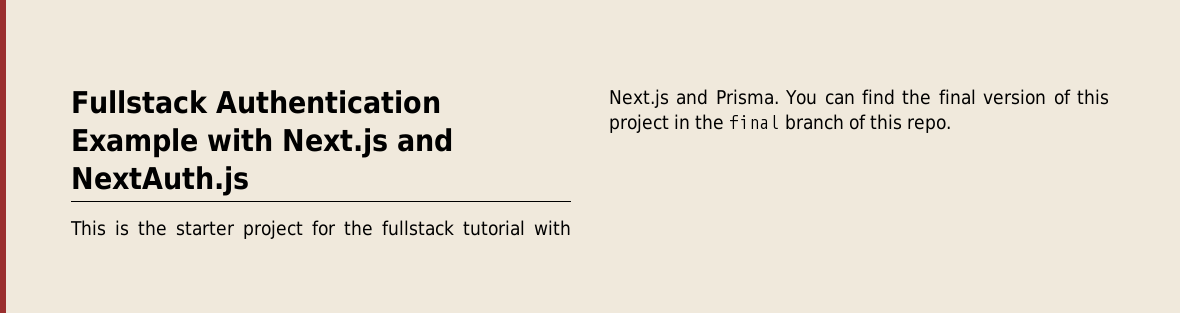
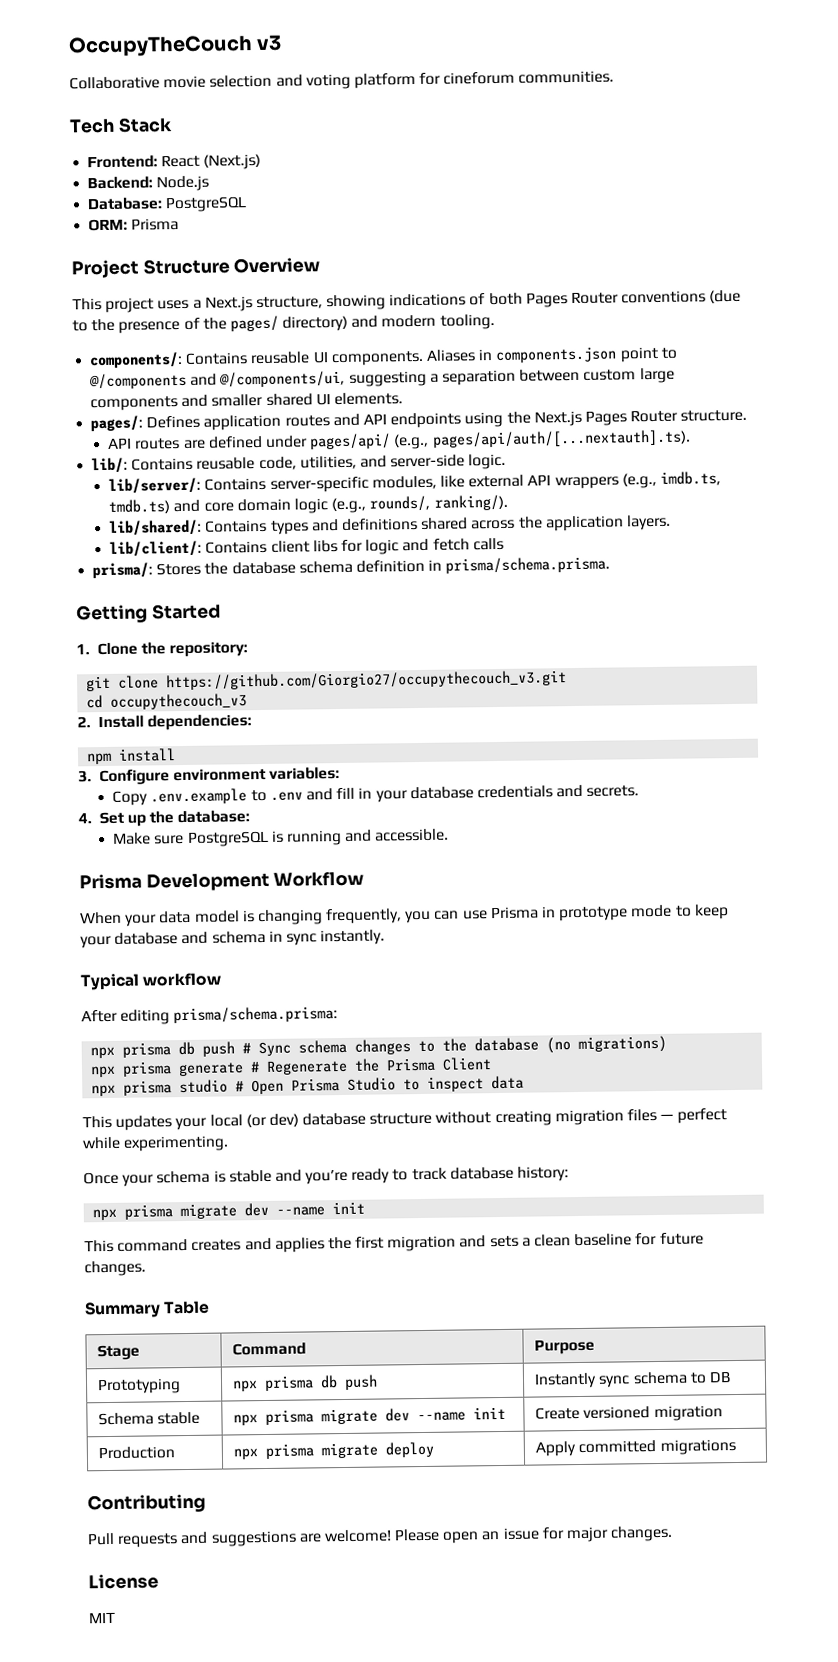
- Fullstack Authentication Example with Next.js and NextAuth.js
- This is the starter project for the fullstack tutorial with Next.js and Prisma. You can find the final version of this project in the final branch of this repo.
+ OccupyTheCouch v3
+ Collaborative movie selection and voting platform for cineforum communities.
+ Tech Stack
+ Frontend: React (Next.js)
+ Backend: Node.js
+ Database: PostgreSQL
+ ORM: Prisma
+ Project Structure Overview
+ This project uses a Next.js structure, showing indications of both Pages Router conventions (due to the presence of the pages/ directory) and modern tooling.
+ components/: Contains reusable UI components. Aliases in components.json point to @/components and @/components/ui, suggesting a separation between custom large components and smaller shared UI elements.
+ pages/: Defines application routes and API endpoints using the Next.js Pages Router structure.
+ API routes are defined under pages/api/ (e.g., pages/api/auth/[...nextauth].ts).
+ lib/: Contains reusable code, utilities, and server-side logic.
+ lib/server/: Contains server-specific modules, like external API wrappers (e.g., imdb.ts, tmdb.ts) and core domain logic (e.g., rounds/, ranking/).
+ lib/shared/: Contains types and definitions shared across the application layers.
+ lib/client/: Contains client libs for logic and fetch calls
+ prisma/: Stores the database schema definition in prisma/schema.prisma.
+ Getting Started
+ 1. Clone the repository:
+ git clone https://github.com/Giorgio27/occupythecouch_v3.git
+ cd occupythecouch_v3
+ 2. Install dependencies:
+ npm install
+ 3. Configure environment variables:
+ Copy .env.example to .env and fill in your database credentials and secrets.
+ 4. Set up the database:
+ Make sure PostgreSQL is running and accessible.
+ Prisma Development Workflow
+ When your data model is changing frequently, you can use Prisma in prototype mode to keep your database and schema in sync instantly.
+ Typical workflow
+ After editing prisma/schema.prisma:
+ npx prisma db push # Sync schema changes to the database (no migrations)
+ npx prisma generate # Regenerate the Prisma Client
+ npx prisma studio # Open Prisma Studio to inspect data
+ This updates your local (or dev) database structure without creating migration files — perfect while experimenting.
+ Once your schema is stable and you’re ready to track database history:
+ npx prisma migrate dev --name init
+ This command creates and applies the first migration and sets a clean baseline for future changes.
+ Summary Table
+ Stage | Command | Purpose
+ Prototyping | npx prisma db push | Instantly sync schema to DB
+ Schema stable | npx prisma migrate dev --name init | Create versioned migration
+ Production | npx prisma migrate deploy | Apply committed migrations
+ Contributing
+ Pull requests and suggestions are welcome! Please open an issue for major changes.
+ License
+ MIT

